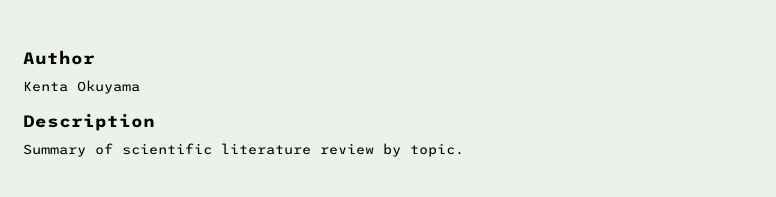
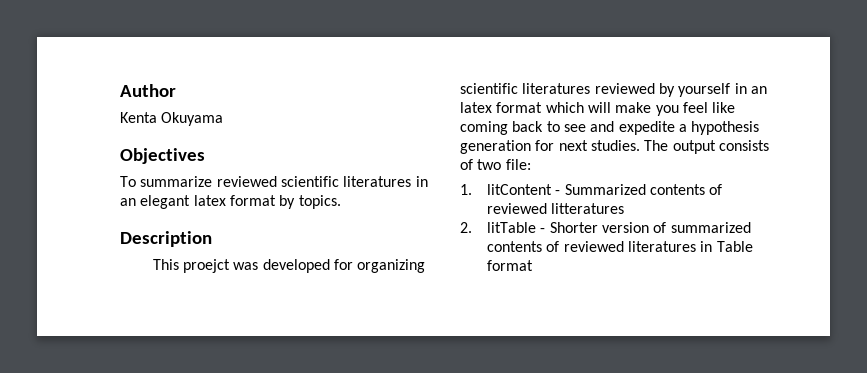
+ Objectives
+ To summarize reviewed scientific literatures in an elegant latex format by topics.
  Description
- Summary of scientific literature review by topic.
+ This proejct was developed for organizing scientific literatures reviewed by yourself in an latex format which will make you feel like coming back to see and expedite a hypothesis generation for next studies. The output consists of two file:
+ 1. litContent - Summarized contents of reviewed litteratures
+ 2. litTable - Shorter version of summarized contents of reviewed literatures in Table format

